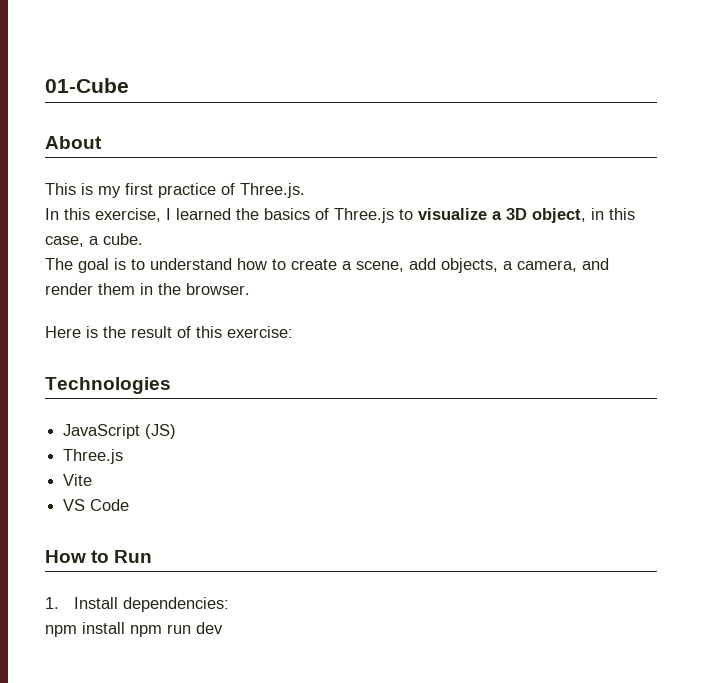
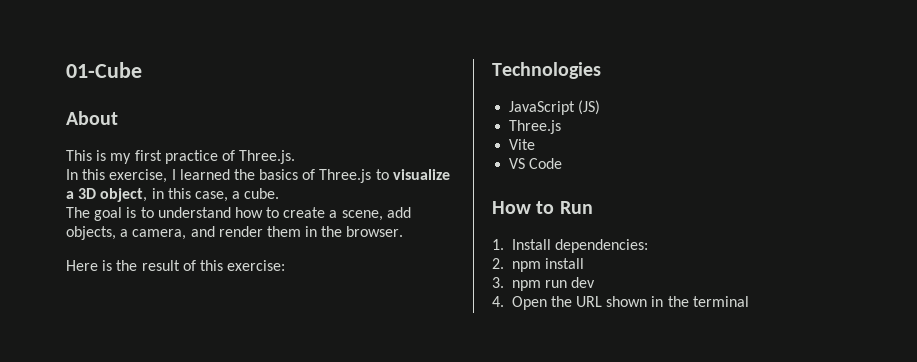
- npm install npm run dev
+ 2. npm install
+ 3. npm run dev
+ 4. Open the URL shown in the terminal

